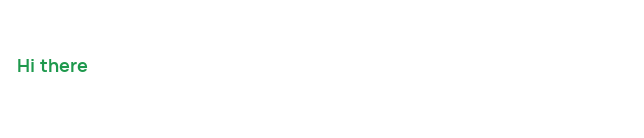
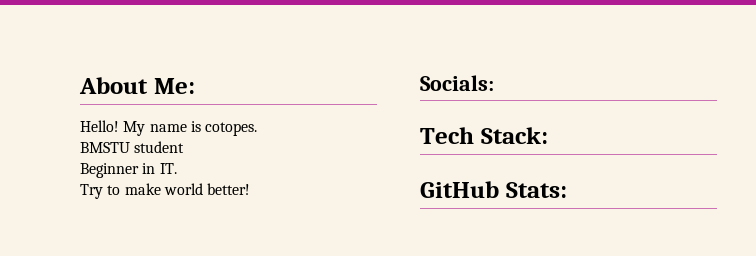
- Hi there
+ About Me:
+ Hello! My name is cotopes.
+ BMSTU student
+ Beginner in IT.
+ Try to make world better!
+ Socials:
+ Tech Stack:
+ GitHub Stats:

